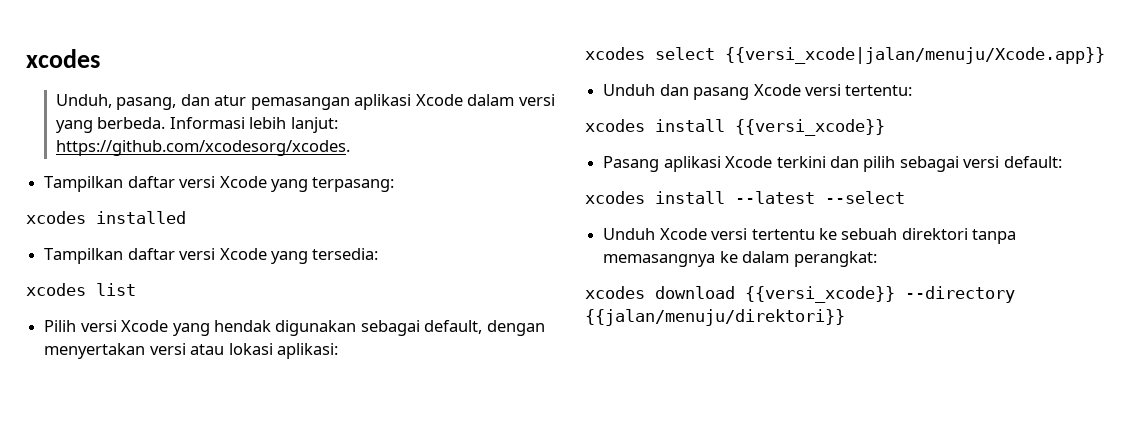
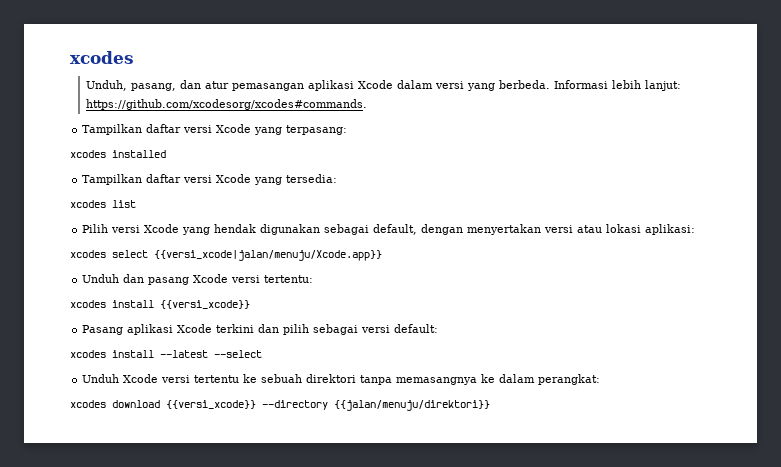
- Informasi lebih lanjut: https://github.com/xcodesorg/xcodes.
+ Informasi lebih lanjut: https://github.com/xcodesorg/xcodes#commands.

